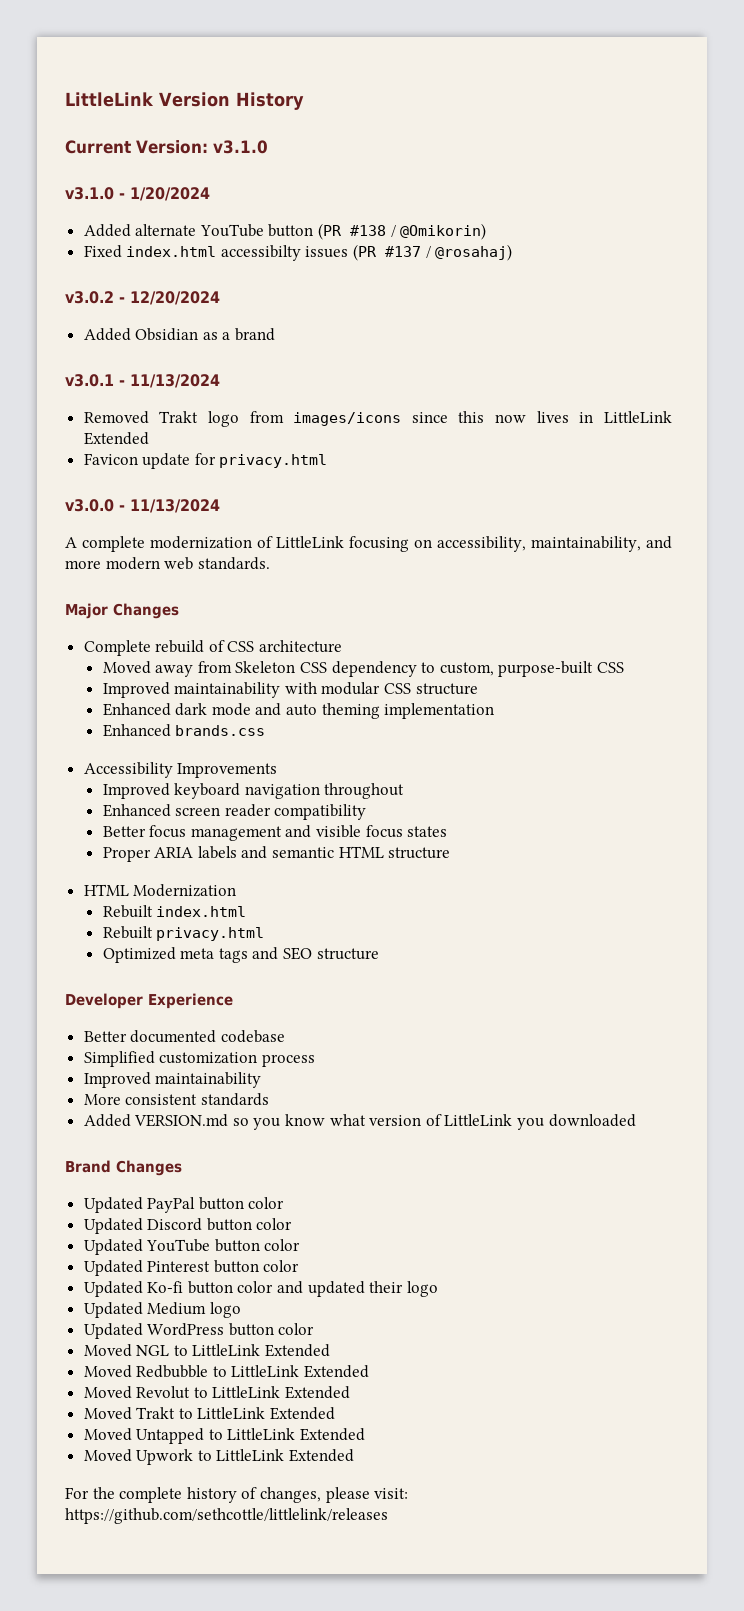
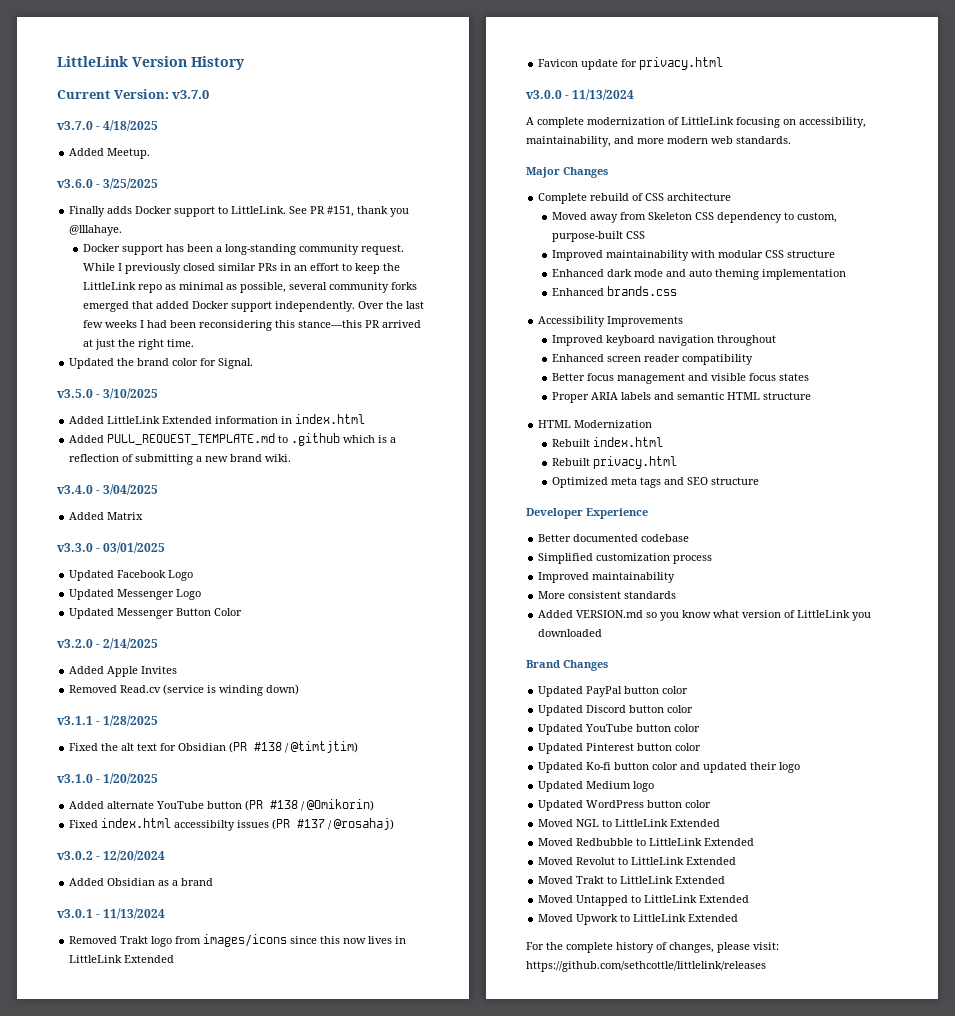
- Current Version: v3.1.0
+ Current Version: v3.7.0
+ v3.7.0 - 4/18/2025
+ Added Meetup.
+ v3.6.0 - 3/25/2025
+ Finally adds Docker support to LittleLink. See PR #151, thank you @lllahaye.
+ Docker support has been a long-standing community request. While I previously closed similar PRs in an effort to keep the LittleLink repo as minimal as possible, several community forks emerged that added Docker support independently. Over the last few weeks I had been reconsidering this stance—this PR arrived at just the right time.
+ Updated the brand color for Signal.
+ v3.5.0 - 3/10/2025
+ Added LittleLink Extended information in index.html
+ Added PULL_REQUEST_TEMPLATE.md to .github which is a reflection of submitting a new brand wiki.
+ v3.4.0 - 3/04/2025
+ Added Matrix
+ v3.3.0 - 03/01/2025
+ Updated Facebook Logo
+ Updated Messenger Logo
+ Updated Messenger Button Color
+ v3.2.0 - 2/14/2025
+ Added Apple Invites
+ Removed Read.cv (service is winding down)
+ v3.1.1 - 1/28/2025
+ Fixed the alt text for Obsidian (PR #138 / @timtjtim)
- v3.1.0 - 1/20/2024
+ v3.1.0 - 1/20/2025

